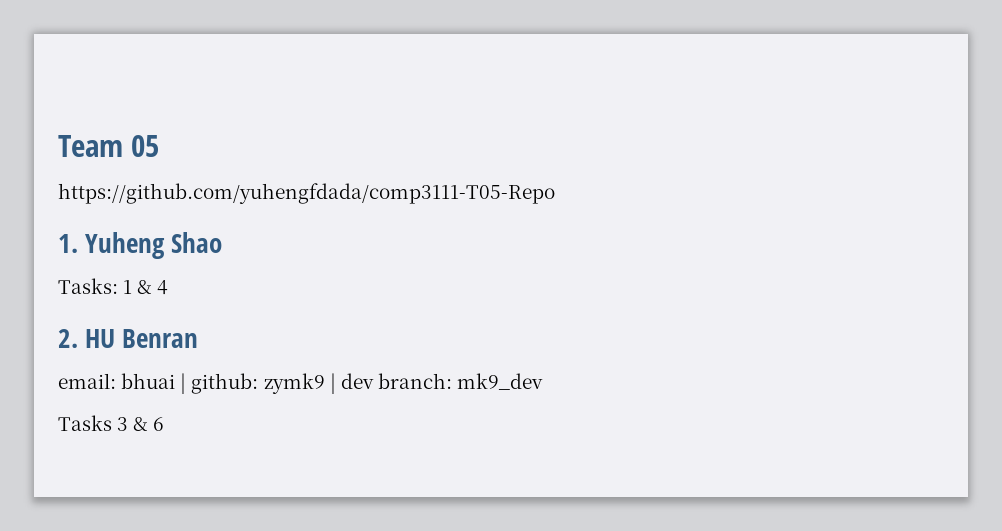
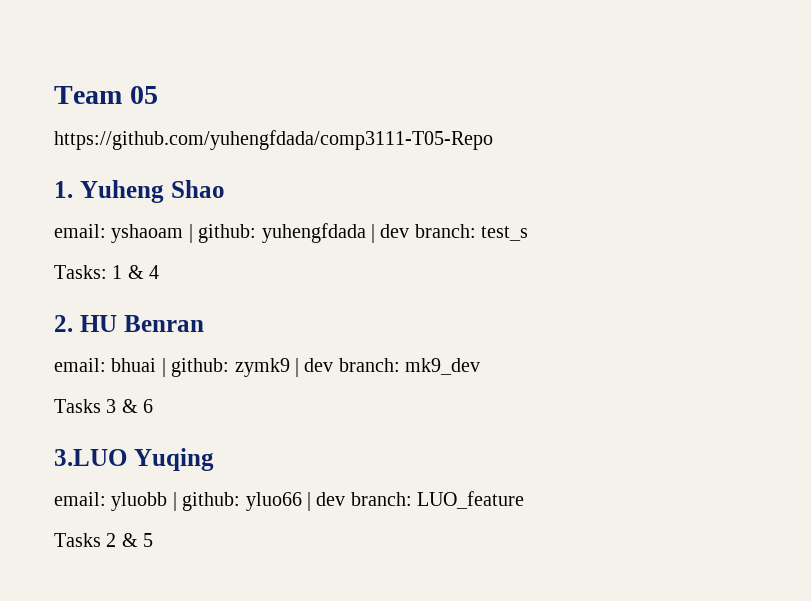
+ email: yshaoam | github: yuhengfdada | dev branch: test_s
+ 3.LUO Yuqing
+ email: yluobb | github: yluo66 | dev branch: LUO_feature
+ Tasks 2 & 5

